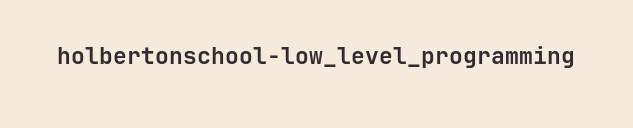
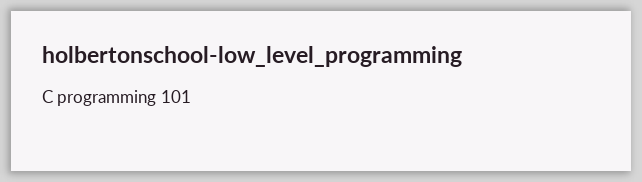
+ C programming 101

